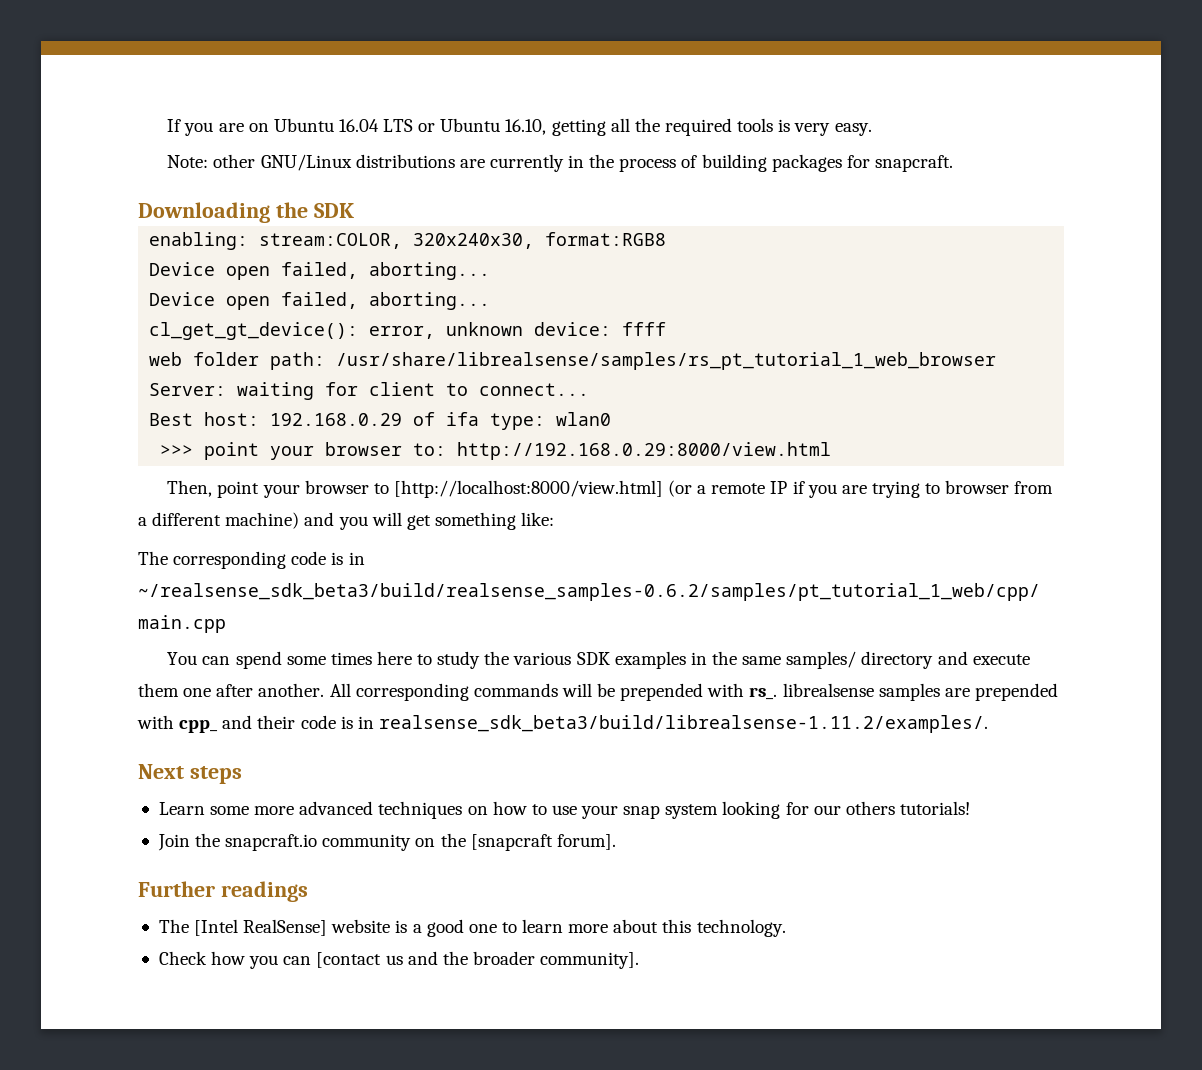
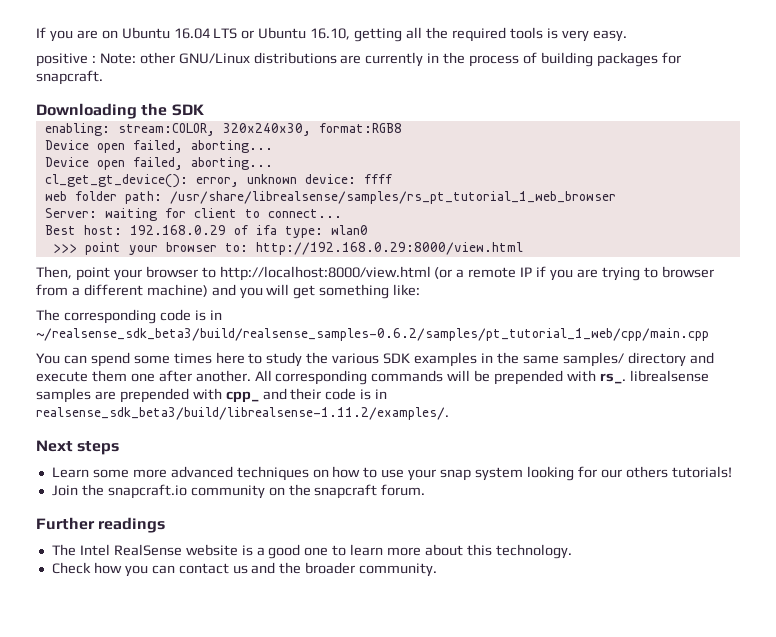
- Note: other GNU/Linux distributions are currently in the process of building packages for snapcraft.
+ positive : Note: other GNU/Linux distributions are currently in the process of building packages for snapcraft.
- Then, point your browser to [http://localhost:8000/view.html] (or a remote IP if you are trying to browser from a different machine) and you will get something like:
+ Then, point your browser to http://localhost:8000/view.html (or a remote IP if you are trying to browser from a different machine) and you will get something like:
- Join the snapcraft.io community on the [snapcraft forum].
+ Join the snapcraft.io community on the snapcraft forum.
- The [Intel RealSense] website is a good one to learn more about this technology.
+ The Intel RealSense website is a good one to learn more about this technology.
- Check how you can [contact us and the broader community].
+ Check how you can contact us and the broader community.

